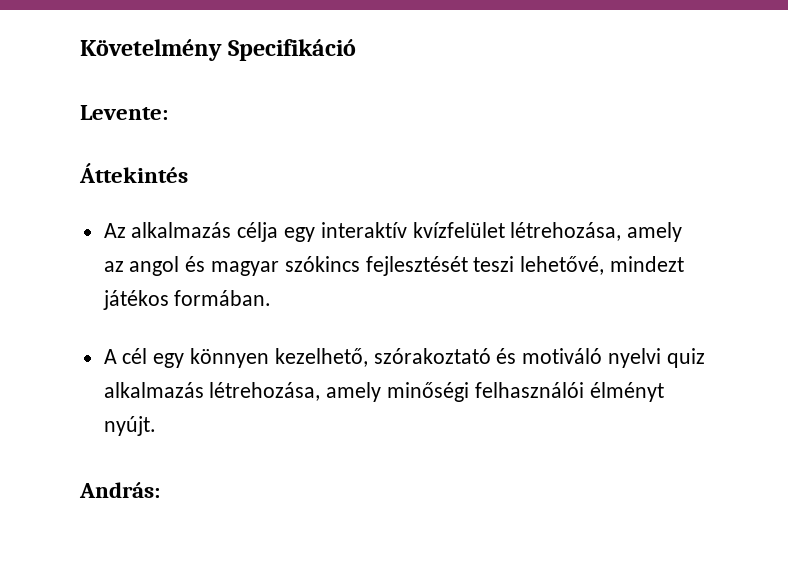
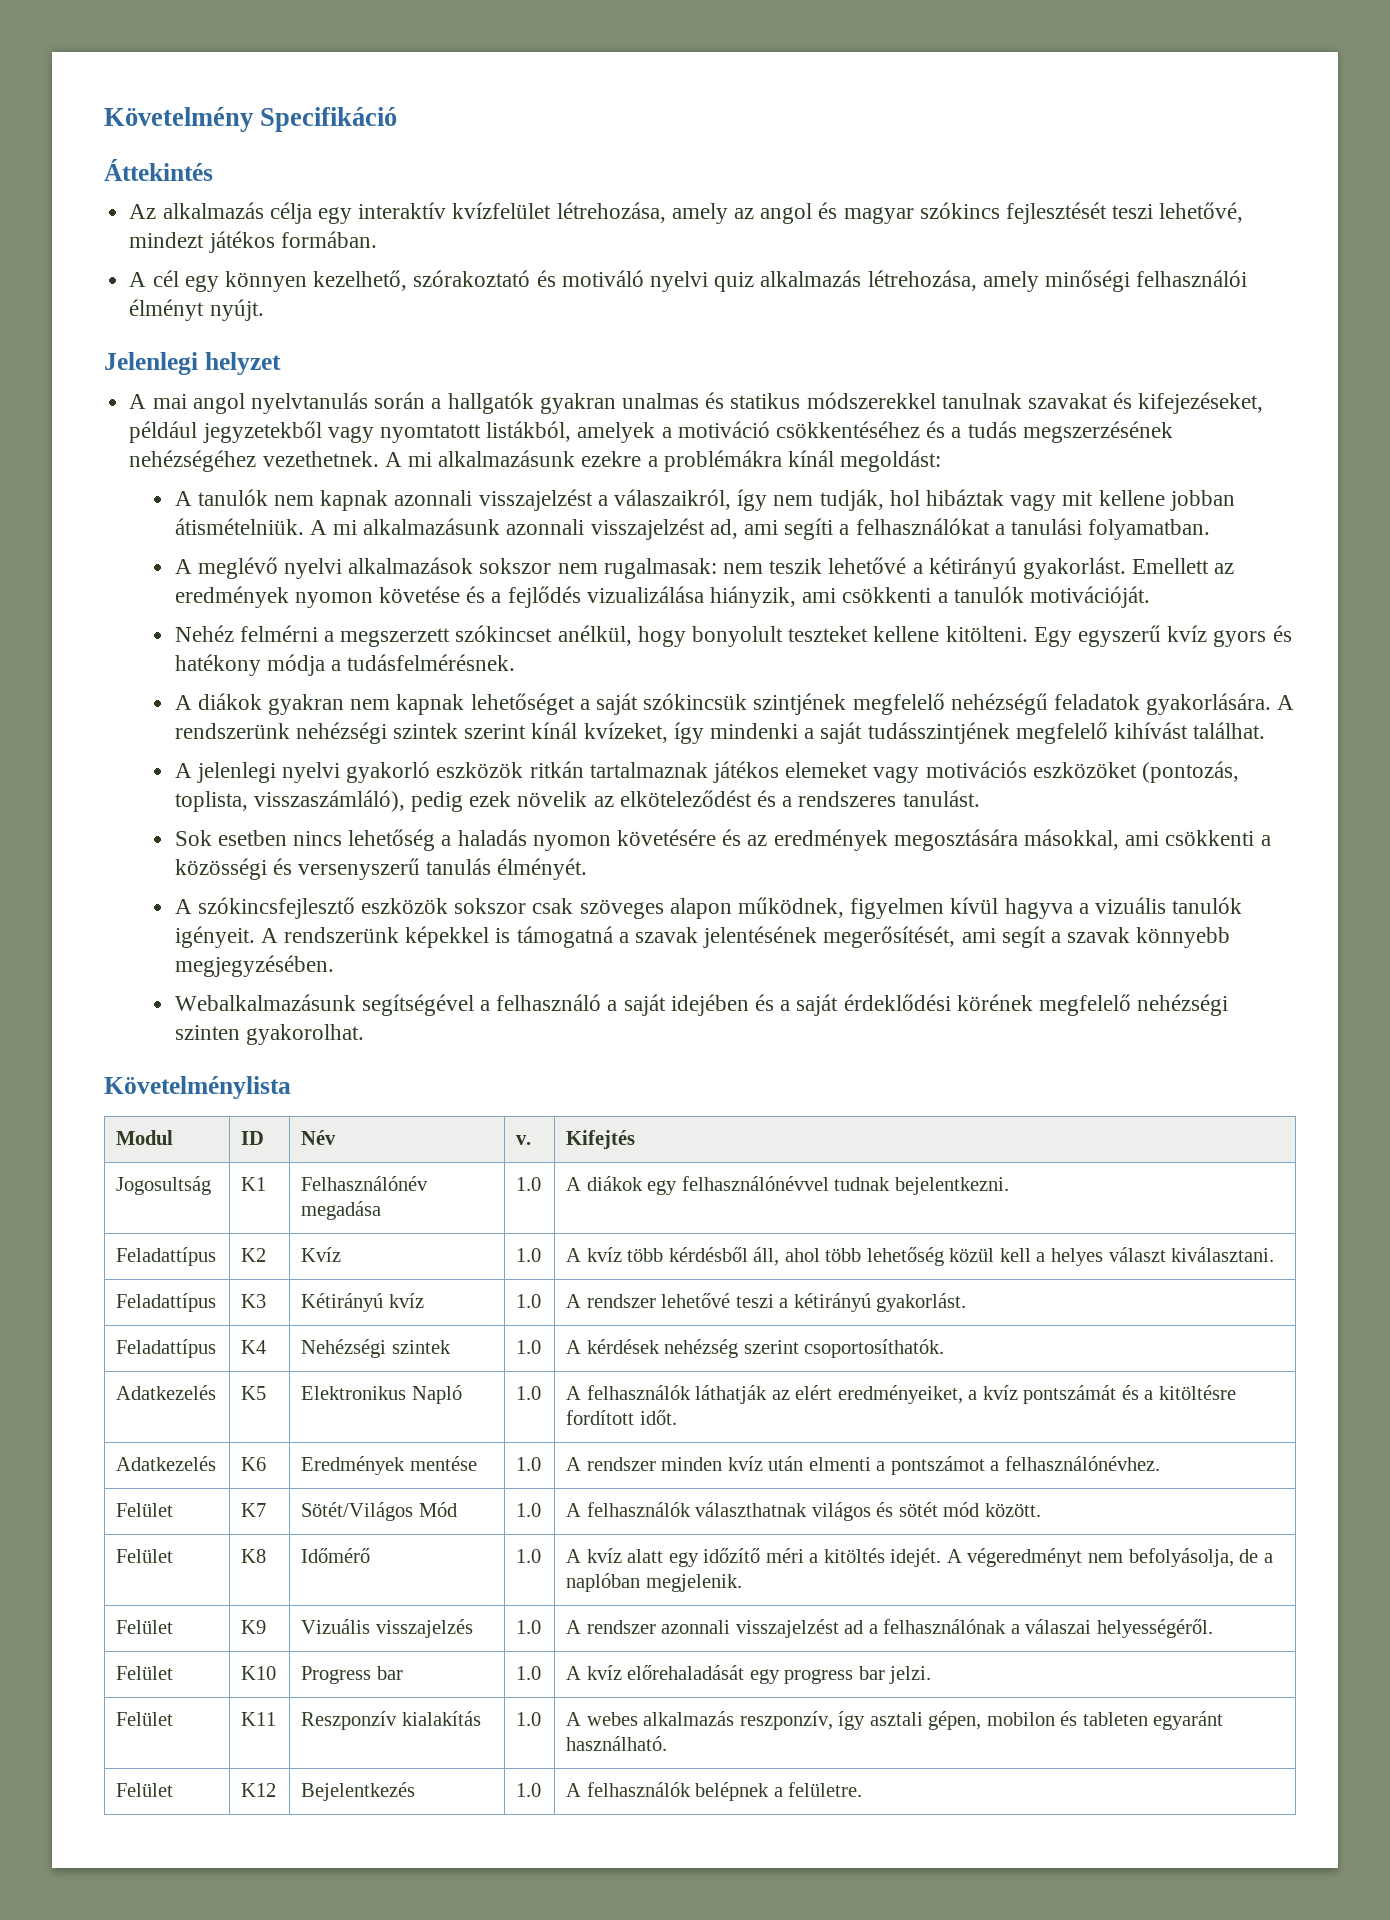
- Levente:
- András:
+ Jelenlegi helyzet
+ A mai angol nyelvtanulás során a hallgatók gyakran unalmas és statikus módszerekkel tanulnak szavakat és kifejezéseket, például jegyzetekből vagy nyomtatott listákból, amelyek a motiváció csökkentéséhez és a tudás megszerzésének nehézségéhez vezethetnek. A mi alkalmazásunk ezekre a problémákra kínál megoldást:
+ A tanulók nem kapnak azonnali visszajelzést a válaszaikról, így nem tudják, hol hibáztak vagy mit kellene jobban átismételniük. A mi alkalmazásunk azonnali visszajelzést ad, ami segíti a felhasználókat a tanulási folyamatban.
+ A meglévő nyelvi alkalmazások sokszor nem rugalmasak: nem teszik lehetővé a kétirányú gyakorlást. Emellett az eredmények nyomon követése és a fejlődés vizualizálása hiányzik, ami csökkenti a tanulók motivációját.
+ Nehéz felmérni a megszerzett szókincset anélkül, hogy bonyolult teszteket kellene kitölteni. Egy egyszerű kvíz gyors és hatékony módja a tudásfelmérésnek.
+ A diákok gyakran nem kapnak lehetőséget a saját szókincsük szintjének megfelelő nehézségű feladatok gyakorlására. A rendszerünk nehézségi szintek szerint kínál kvízeket, így mindenki a saját tudásszintjének megfelelő kihívást találhat.
+ A jelenlegi nyelvi gyakorló eszközök ritkán tartalmaznak játékos elemeket vagy motivációs eszközöket (pontozás, toplista, visszaszámláló), pedig ezek növelik az elköteleződést és a rendszeres tanulást.
+ Sok esetben nincs lehetőség a haladás nyomon követésére és az eredmények megosztására másokkal, ami csökkenti a közösségi és versenyszerű tanulás élményét.
+ A szókincsfejlesztő eszközök sokszor csak szöveges alapon működnek, figyelmen kívül hagyva a vizuális tanulók igényeit. A rendszerünk képekkel is támogatná a szavak jelentésének megerősítését, ami segít a szavak könnyebb megjegyzésében.
+ Webalkalmazásunk segítségével a felhasználó a saját idejében és a saját érdeklődési körének megfelelő nehézségi szinten gyakorolhat.
+ Követelménylista
+ Modul | ID | Név | v. | Kifejtés
+ Jogosultság | K1 | Felhasználónév megadása | 1.0 | A diákok egy felhasználónévvel tudnak bejelentkezni.
+ Feladattípus | K2 | Kvíz | 1.0 | A kvíz több kérdésből áll, ahol több lehetőség közül kell a helyes választ kiválasztani.
+ Feladattípus | K3 | Kétirányú kvíz | 1.0 | A rendszer lehetővé teszi a kétirányú gyakorlást.
+ Feladattípus | K4 | Nehézségi szintek | 1.0 | A kérdések nehézség szerint csoportosíthatók.
+ Adatkezelés | K5 | Elektronikus Napló | 1.0 | A felhasználók láthatják az elért eredményeiket, a kvíz pontszámát és a kitöltésre fordított időt.
+ Adatkezelés | K6 | Eredmények mentése | 1.0 | A rendszer minden kvíz után elmenti a pontszámot a felhasználónévhez.
+ Felület | K7 | Sötét/Világos Mód | 1.0 | A felhasználók választhatnak világos és sötét mód között.
+ Felület | K8 | Időmérő | 1.0 | A kvíz alatt egy időzítő méri a kitöltés idejét. A végeredményt nem befolyásolja, de a naplóban megjelenik.
+ Felület | K9 | Vizuális visszajelzés | 1.0 | A rendszer azonnali visszajelzést ad a felhasználónak a válaszai helyességéről.
+ Felület | K10 | Progress bar | 1.0 | A kvíz előrehaladását egy progress bar jelzi.
+ Felület | K11 | Reszponzív kialakítás | 1.0 | A webes alkalmazás reszponzív, így asztali gépen, mobilon és tableten egyaránt használható.
+ Felület | K12 | Bejelentkezés | 1.0 | A felhasználók belépnek a felületre.

